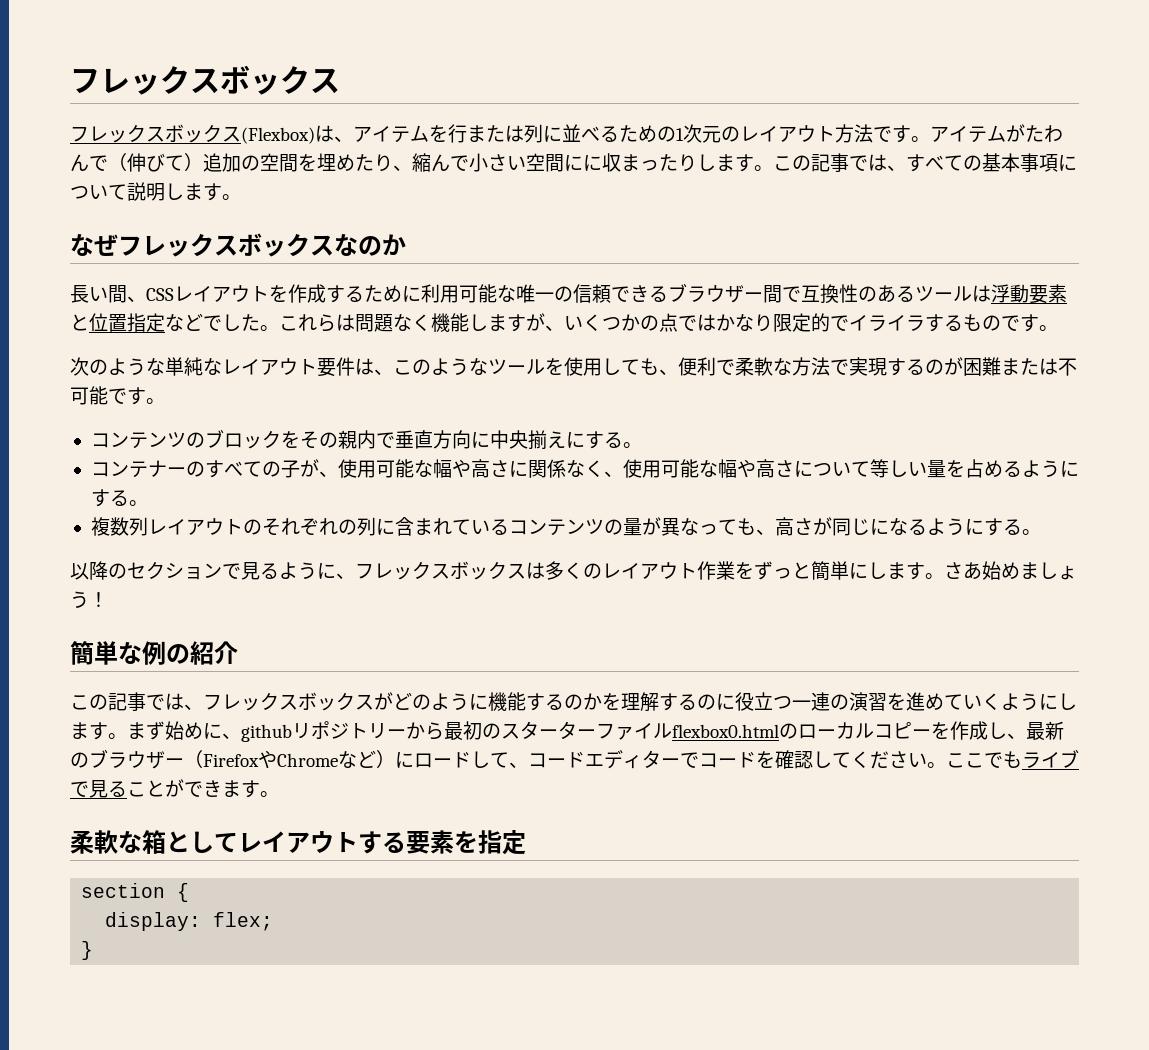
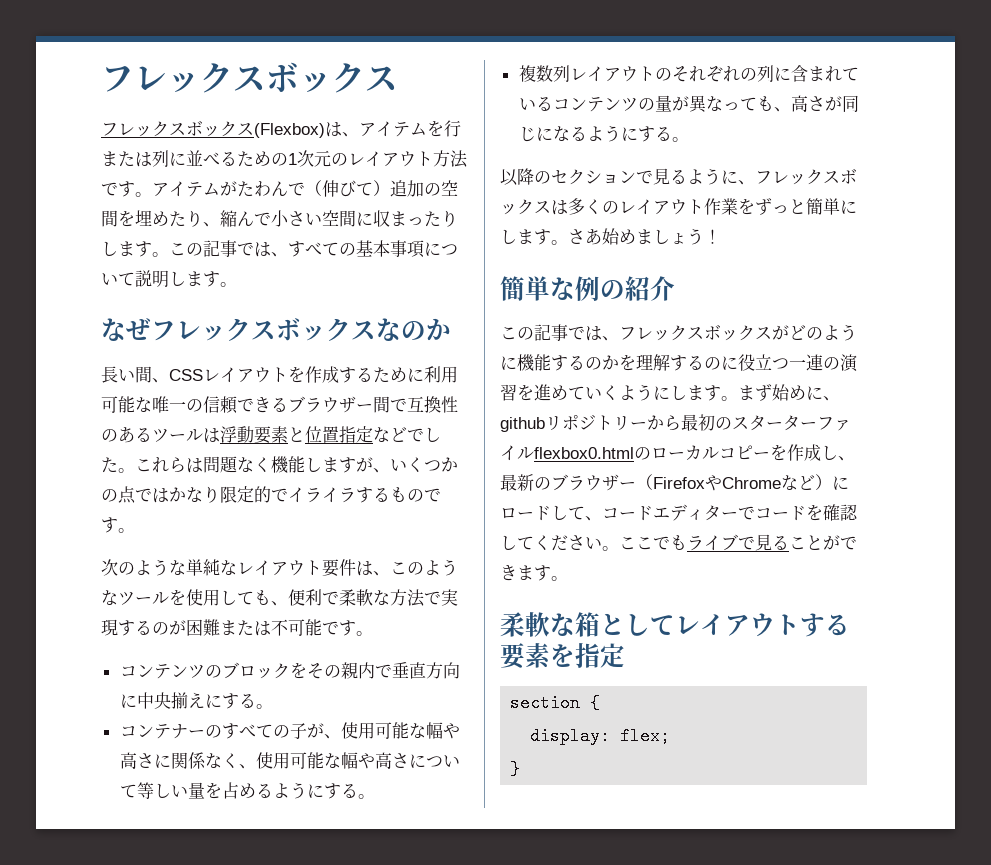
- アイテムがたわんで（伸びて）追加の空間を埋めたり、縮んで小さい空間にに収まったりします。
+ アイテムがたわんで（伸びて）追加の空間を埋めたり、縮んで小さい空間に収まったりします。

